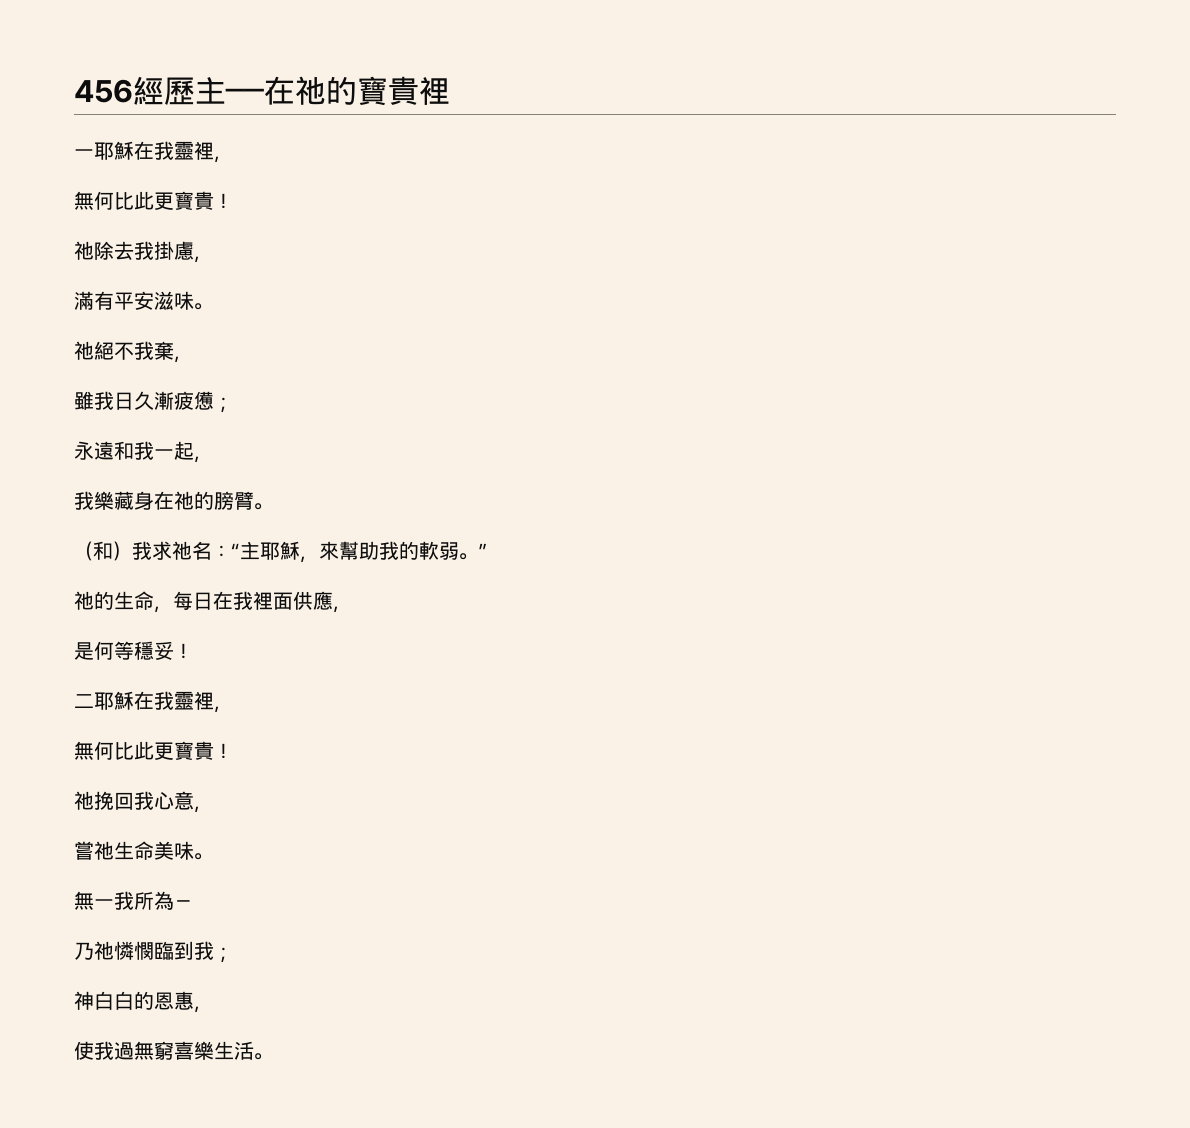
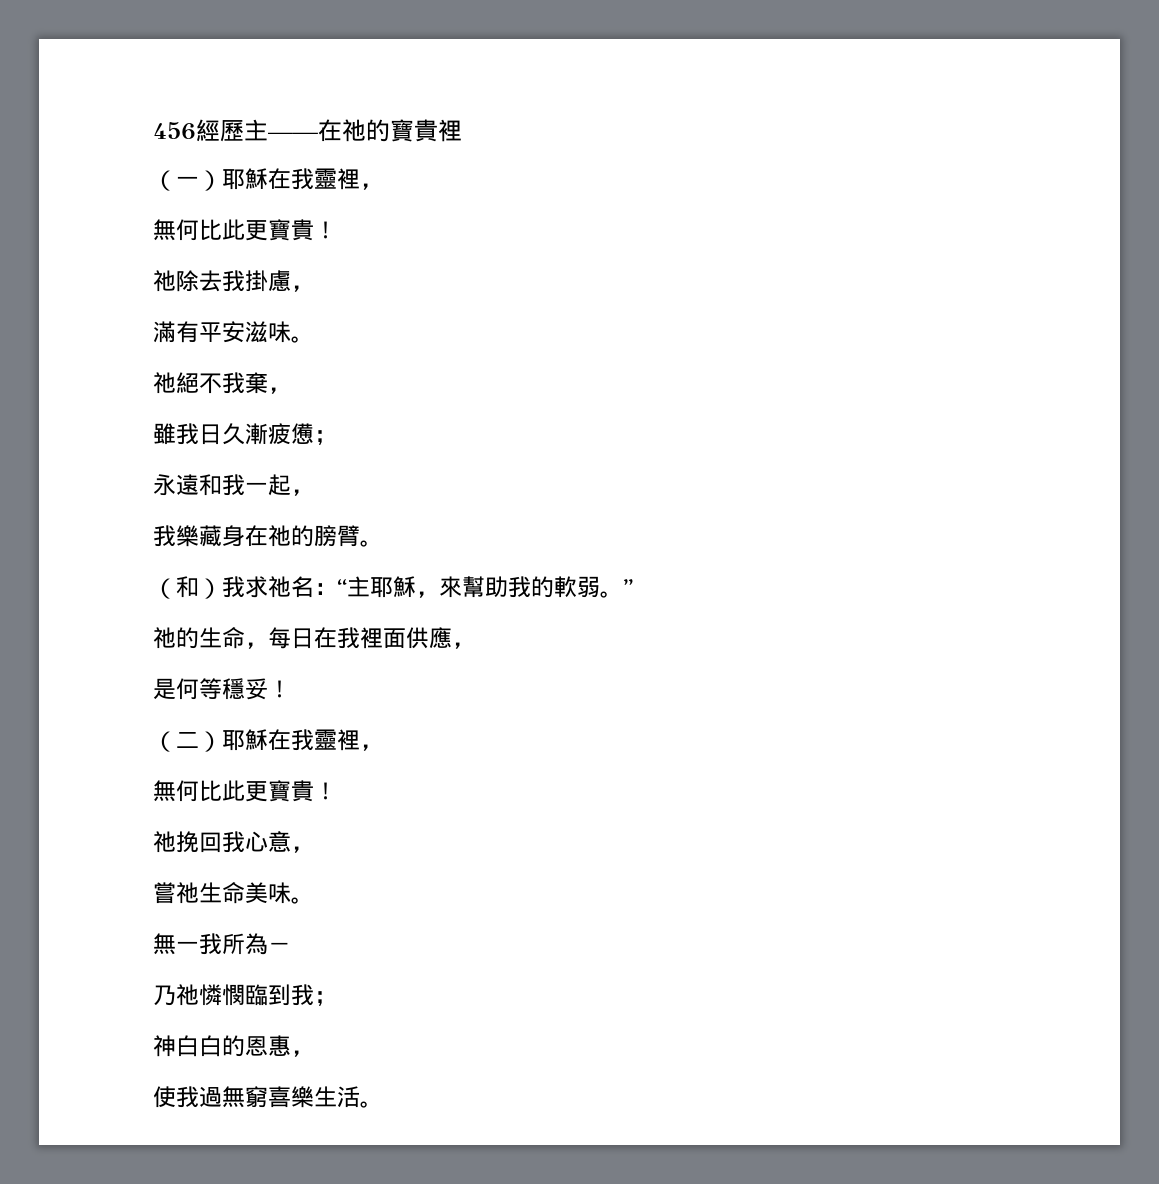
- 456經歷主──在祂的寶貴裡
+ 456經歷主——在祂的寶貴裡
- 一耶穌在我靈裡，
+ （一）耶穌在我靈裡，
- 二耶穌在我靈裡，
+ （二）耶穌在我靈裡，

